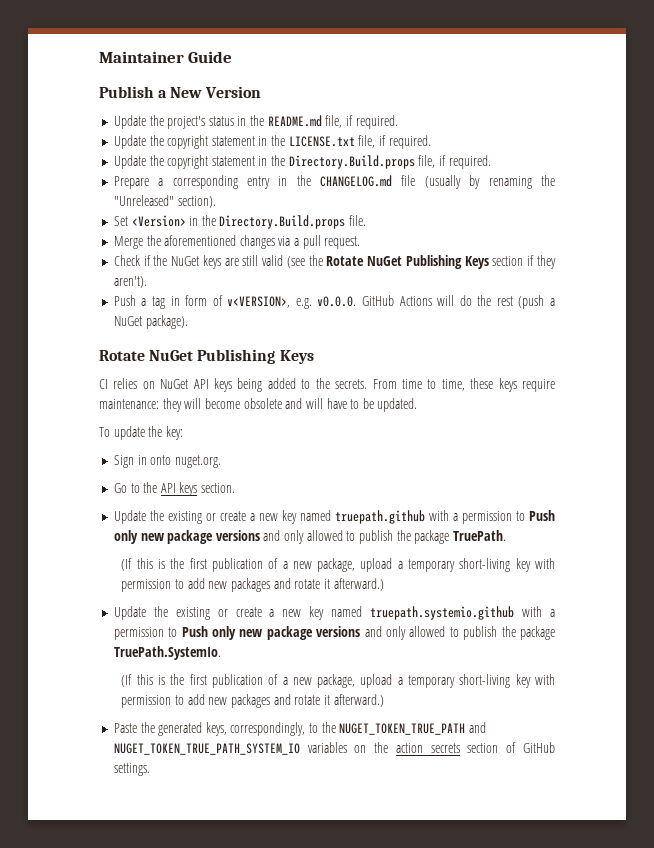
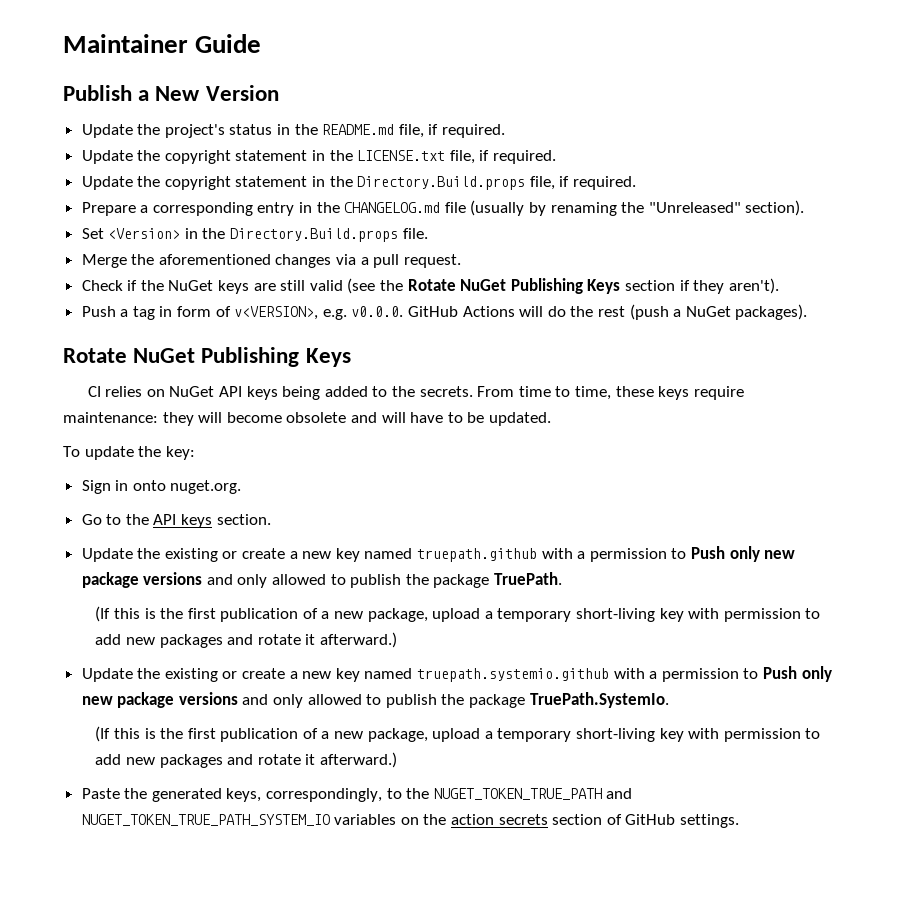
- Push a tag in form of v<VERSION>, e.g. v0.0.0. GitHub Actions will do the rest (push a NuGet package).
+ Push a tag in form of v<VERSION>, e.g. v0.0.0. GitHub Actions will do the rest (push a NuGet packages).

